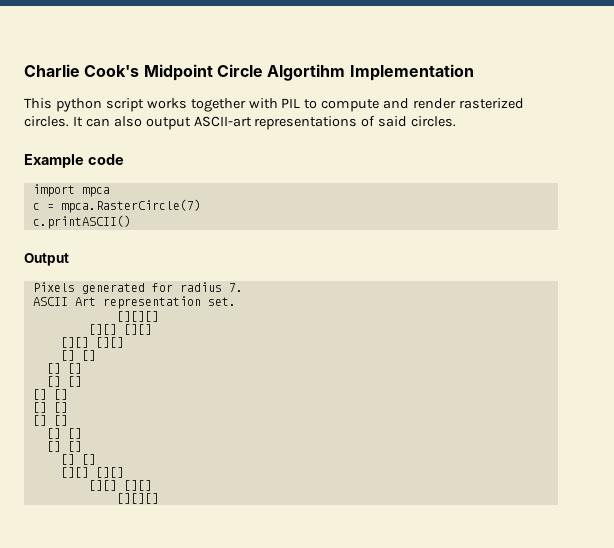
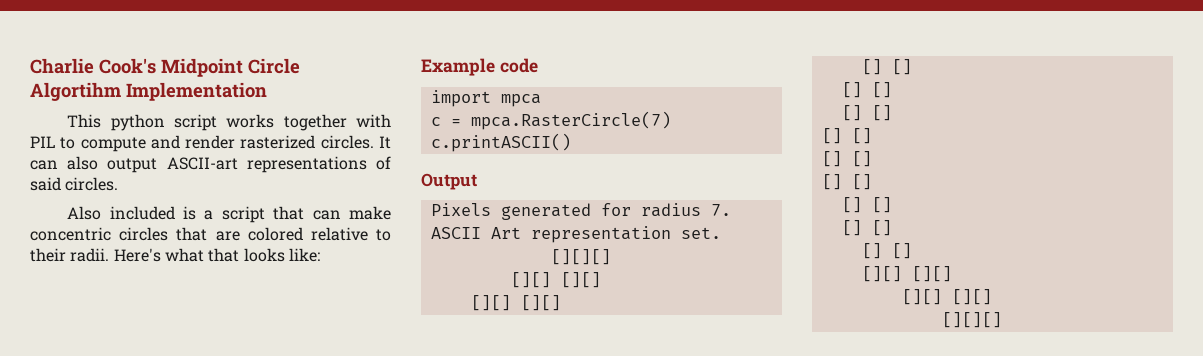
+ Also included is a script that can make concentric circles that are colored relative to their radii. Here's what that looks like:

